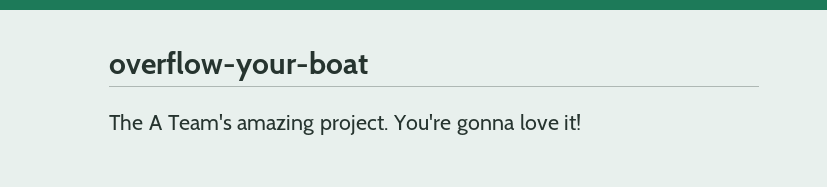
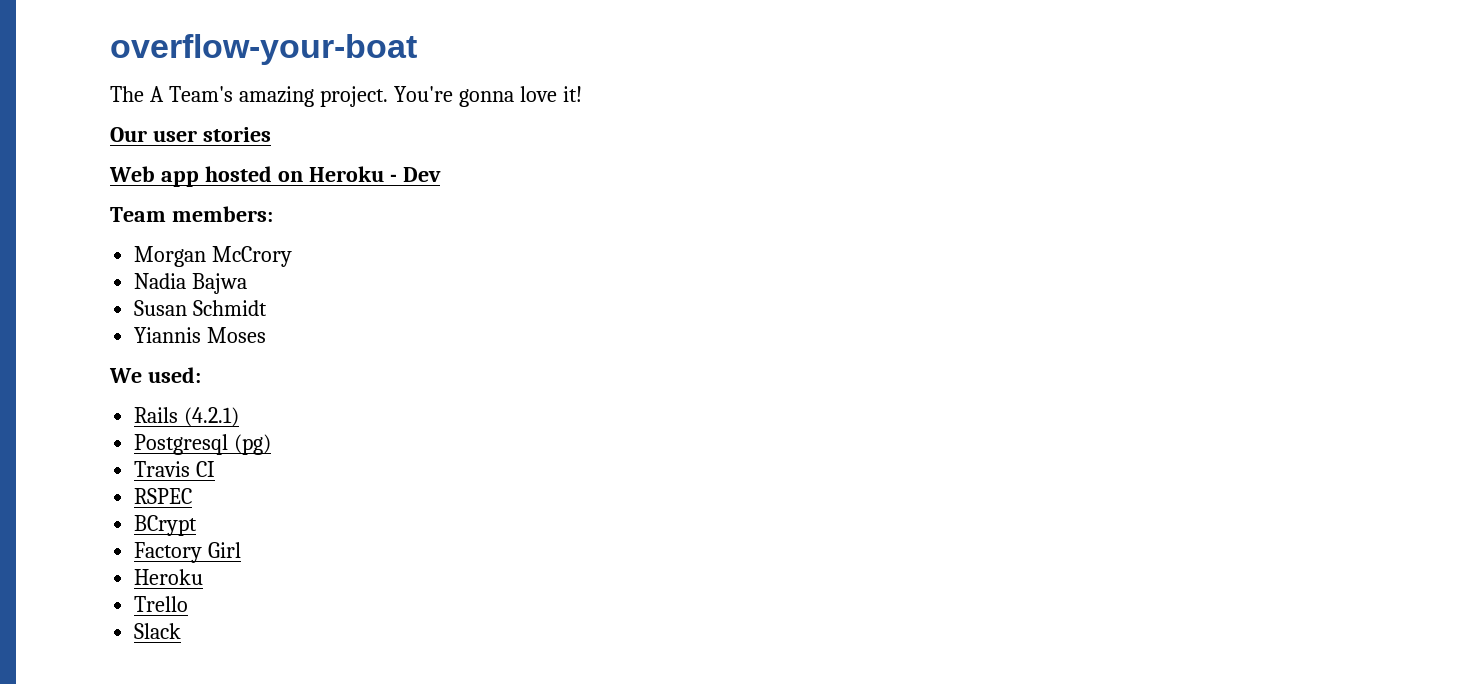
+ Our user stories
+ Web app hosted on Heroku - Dev
+ Team members:
+ Morgan McCrory
+ Nadia Bajwa
+ Susan Schmidt
+ Yiannis Moses
+ We used:
+ Rails (4.2.1)
+ Postgresql (pg)
+ Travis CI
+ RSPEC
+ BCrypt
+ Factory Girl
+ Heroku
+ Trello
+ Slack

